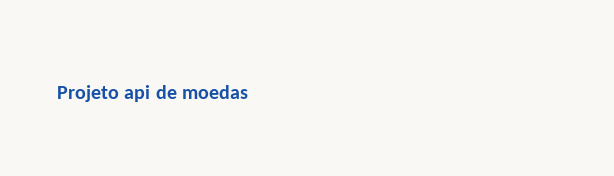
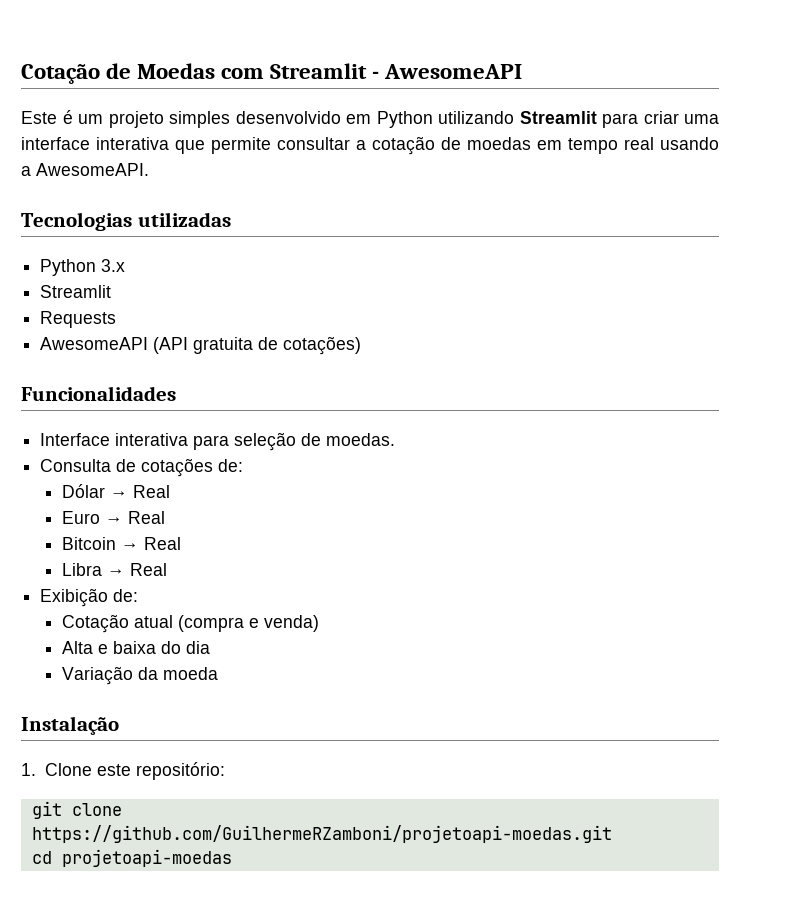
- Projeto api de moedas
+ Cotação de Moedas com Streamlit - AwesomeAPI
+ Este é um projeto simples desenvolvido em Python utilizando Streamlit para criar uma interface interativa que permite consultar a cotação de moedas em tempo real usando a AwesomeAPI.
+ Tecnologias utilizadas
+ Python 3.x
+ Streamlit
+ Requests
+ AwesomeAPI (API gratuita de cotações)
+ Funcionalidades
+ Interface interativa para seleção de moedas.
+ Consulta de cotações de:
+ Dólar → Real
+ Euro → Real
+ Bitcoin → Real
+ Libra → Real
+ Exibição de:
+ Cotação atual (compra e venda)
+ Alta e baixa do dia
+ Variação da moeda
+ Instalação
+ 1. Clone este repositório:
+ git clone https://github.com/GuilhermeRZamboni/projetoapi-moedas.git
+ cd projetoapi-moedas

